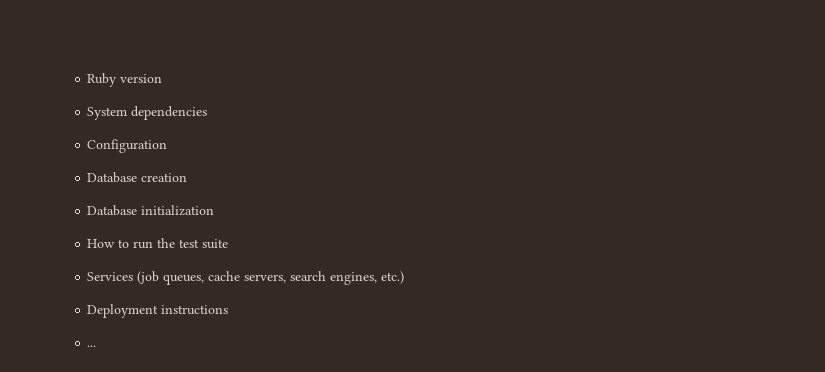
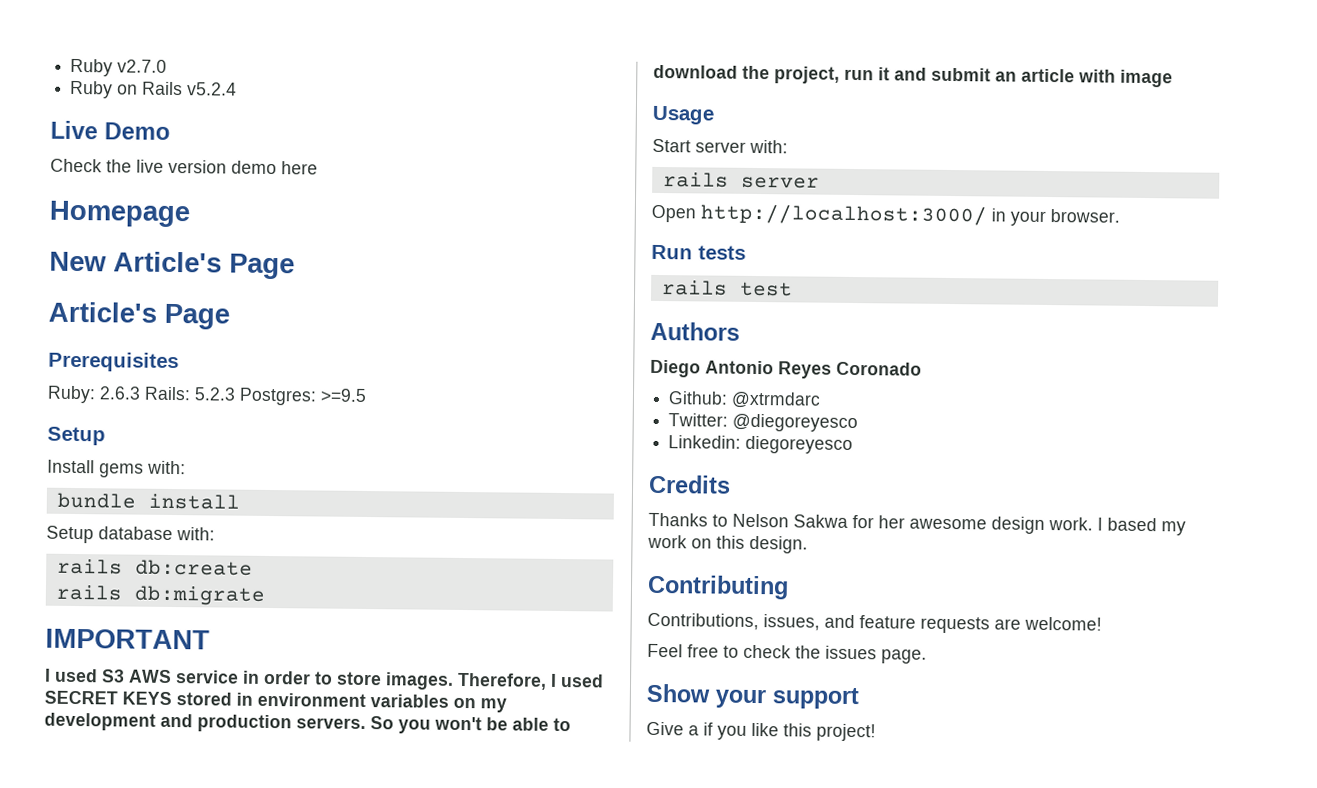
- Ruby version
- System dependencies
- Configuration
- Database creation
- Database initialization
- How to run the test suite
- Services (job queues, cache servers, search engines, etc.)
- Deployment instructions
- ...
+ Ruby v2.7.0
+ Ruby on Rails v5.2.4
+ Live Demo
+ Check the live version demo here
+ Homepage
+ New Article's Page
+ Article's Page
+ Prerequisites
+ Ruby: 2.6.3 Rails: 5.2.3 Postgres: >=9.5
+ Setup
+ Install gems with:
+ bundle install
+ Setup database with:
+ rails db:create
+ rails db:migrate
+ IMPORTANT
+ I used S3 AWS service in order to store images. Therefore, I used SECRET KEYS stored in environment variables on my development and production servers. So you won't be able to download the project, run it and submit an article with image
+ Usage
+ Start server with:
+ rails server
+ Open http://localhost:3000/ in your browser.
+ Run tests
+ rails test
+ Authors
+ Diego Antonio Reyes Coronado
+ Github: @xtrmdarc
+ Twitter: @diegoreyesco
+ Linkedin: diegoreyesco
+ Credits
+ Thanks to Nelson Sakwa for her awesome design work. I based my work on this design.
+ Contributing
+ Contributions, issues, and feature requests are welcome!
+ Feel free to check the issues page.
+ Show your support
+ Give a if you like this project!

